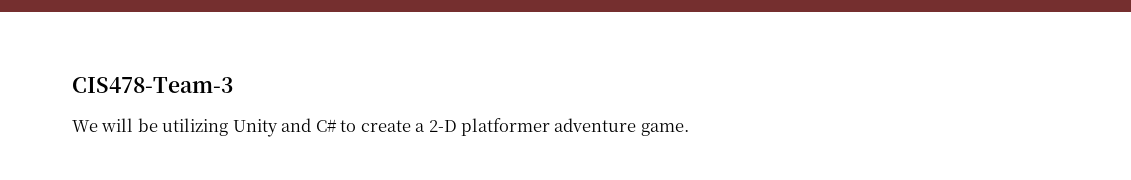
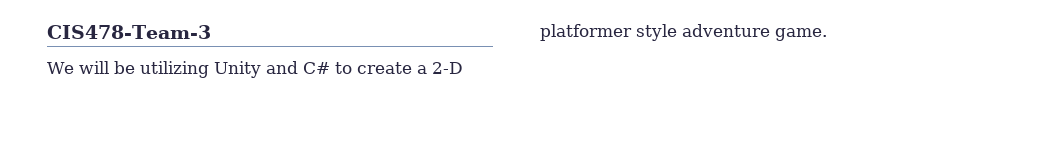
- We will be utilizing Unity and C# to create a 2-D platformer adventure game.
+ We will be utilizing Unity and C# to create a 2-D platformer style adventure game.

